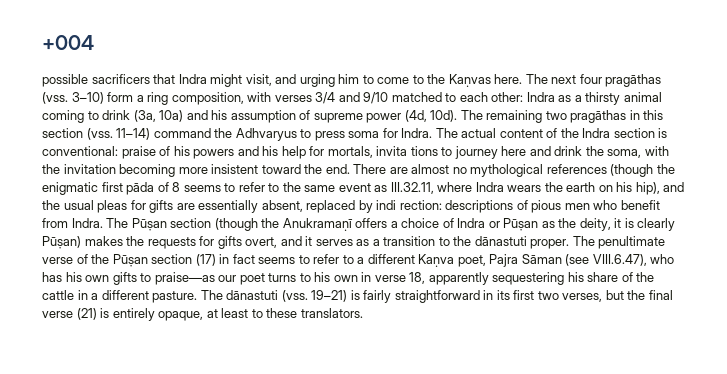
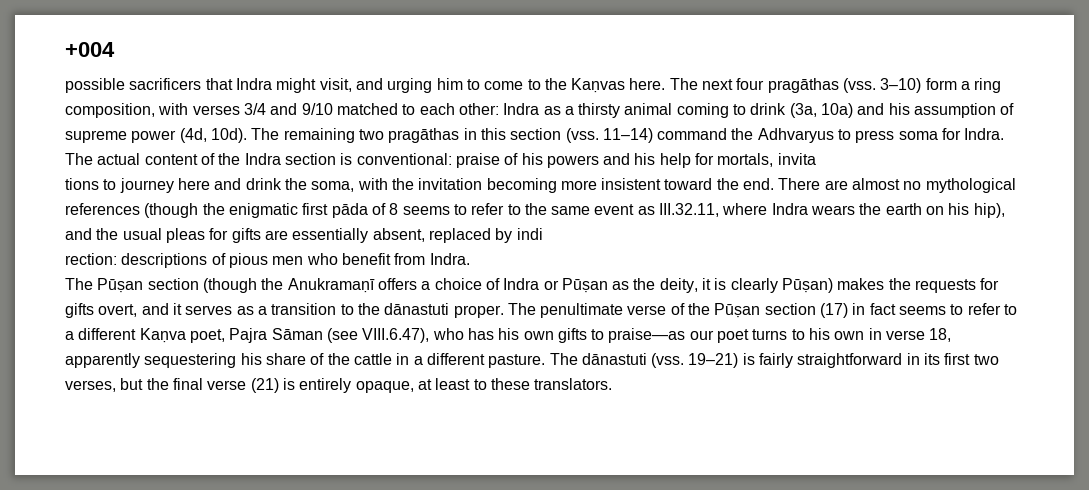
- The actual content of the Indra section is conventional: praise of his powers and his help for mortals, invita tions to journey here and drink the soma, with the invitation becoming more insistent toward the end.
+ The actual content of the Indra section is conventional: praise of his powers and his help for mortals, invita
+ tions to journey here and drink the soma, with the invitation becoming more insistent toward the end.
- There are almost no mythological references (though the enigmatic first pāda of 8 seems to refer to the same event as III.32.11, where Indra wears the earth on his hip), and the usual pleas for gifts are essentially absent, replaced by indi rection:
+ There are almost no mythological references (though the enigmatic first pāda of 8 seems to refer to the same event as III.32.11, where Indra wears the earth on his hip), and the usual pleas for gifts are essentially absent, replaced by indi
+ rection:
- descriptions of pious men who benefit from Indra. The Pūṣan section (though the Anukramaṇī offers a choice of Indra or Pūṣan as the deity, it is clearly Pūṣan) makes the requests for gifts overt, and it serves as a transition to the dānastuti proper.
+ descriptions of pious men who benefit from Indra.
+ The Pūṣan section (though the Anukramaṇī offers a choice of Indra or Pūṣan as the deity, it is clearly Pūṣan) makes the requests for gifts overt, and it serves as a transition to the dānastuti proper.

